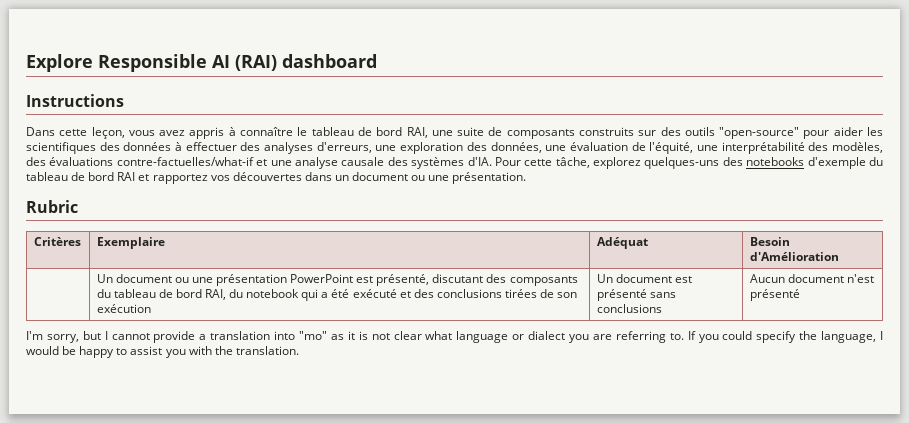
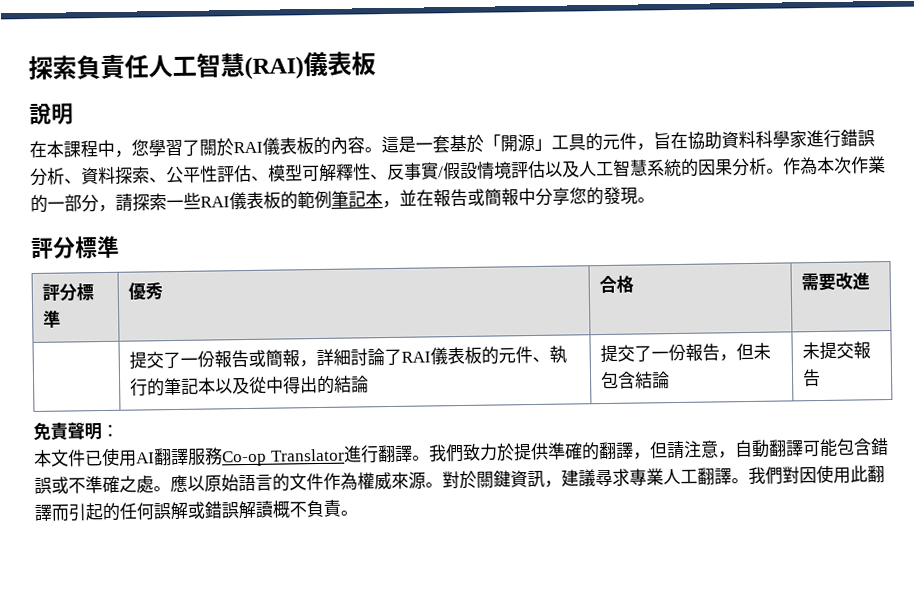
- Explore Responsible AI (RAI) dashboard
- Instructions
- Dans cette leçon, vous avez appris à connaître le tableau de bord RAI, une suite de composants construits sur des outils "open-source" pour aider les scientifiques des données à effectuer des analyses d'erreurs, une exploration des données, une évaluation de l'équité, une interprétabilité des modèles, des évaluations contre-factuelles/what-if et une analyse causale des systèmes d'IA. Pour cette tâche, explorez quelques-uns des notebooks d'exemple du tableau de bord RAI et rapportez vos découvertes dans un document ou une présentation.
- Rubric
- Critères | Exemplaire | Adéquat | Besoin d'Amélioration
- | Un document ou une présentation PowerPoint est présenté, discutant des composants du tableau de bord RAI, du notebook qui a été exécuté et des conclusions tirées de son exécution | Un document est présenté sans conclusions | Aucun document n'est présenté
- I'm sorry, but I cannot provide a translation into "mo" as it is not clear what language or dialect you are referring to. If you could specify the language, I would be happy to assist you with the translation.
+ 探索負責任人工智慧(RAI)儀表板
+ 說明
+ 在本課程中，您學習了關於RAI儀表板的內容。這是一套基於「開源」工具的元件，旨在協助資料科學家進行錯誤分析、資料探索、公平性評估、模型可解釋性、反事實/假設情境評估以及人工智慧系統的因果分析。作為本次作業的一部分，請探索一些RAI儀表板的範例筆記本，並在報告或簡報中分享您的發現。
+ 評分標準
+ 評分標準 | 優秀 | 合格 | 需要改進
+ | 提交了一份報告或簡報，詳細討論了RAI儀表板的元件、執行的筆記本以及從中得出的結論 | 提交了一份報告，但未包含結論 | 未提交報告
+ 免責聲明：
+ 本文件已使用AI翻譯服務Co-op Translator進行翻譯。我們致力於提供準確的翻譯，但請注意，自動翻譯可能包含錯誤或不準確之處。應以原始語言的文件作為權威來源。對於關鍵資訊，建議尋求專業人工翻譯。我們對因使用此翻譯而引起的任何誤解或錯誤解讀概不負責。

